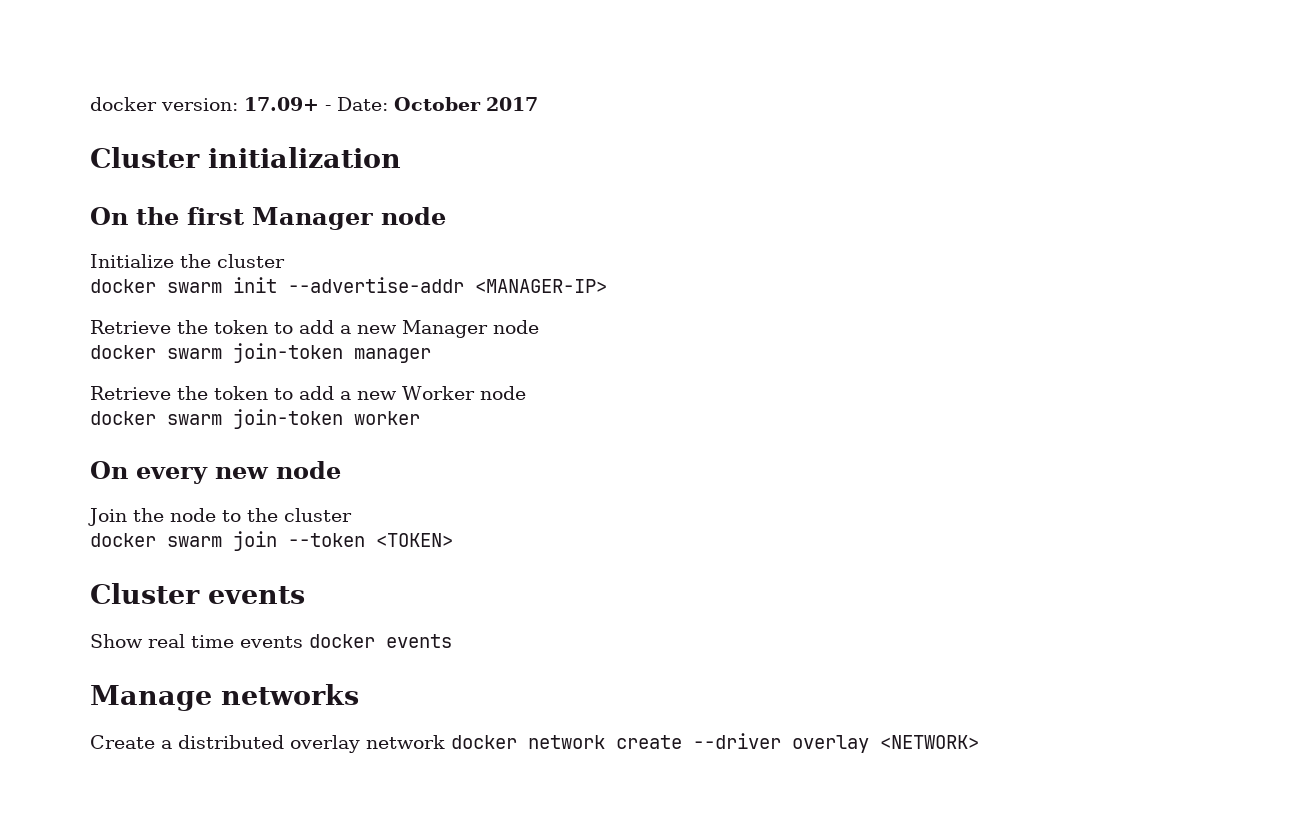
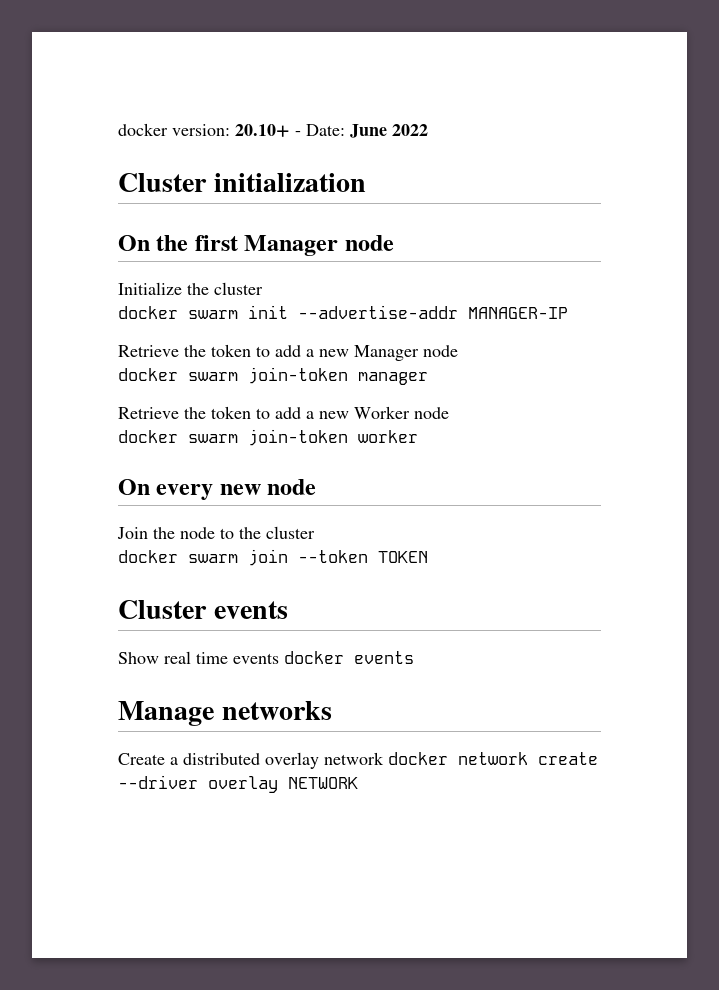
- docker version: 17.09+ - Date: October 2017
+ docker version: 20.10+ - Date: June 2022
- docker swarm init --advertise-addr <MANAGER-IP>
+ docker swarm init --advertise-addr MANAGER-IP
- docker swarm join --token <TOKEN>
+ docker swarm join --token TOKEN
- Create a distributed overlay network docker network create --driver overlay <NETWORK>
+ Create a distributed overlay network docker network create --driver overlay NETWORK

